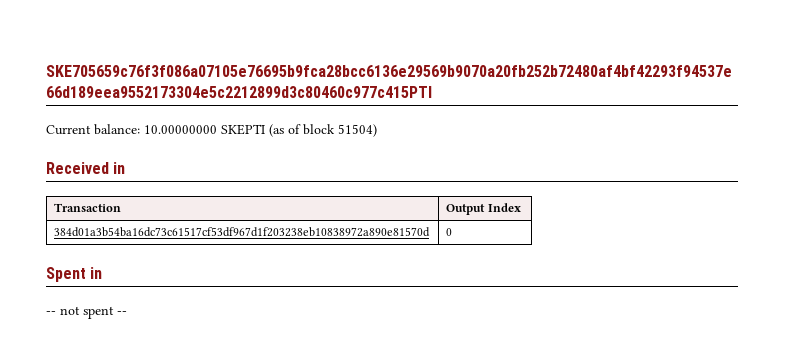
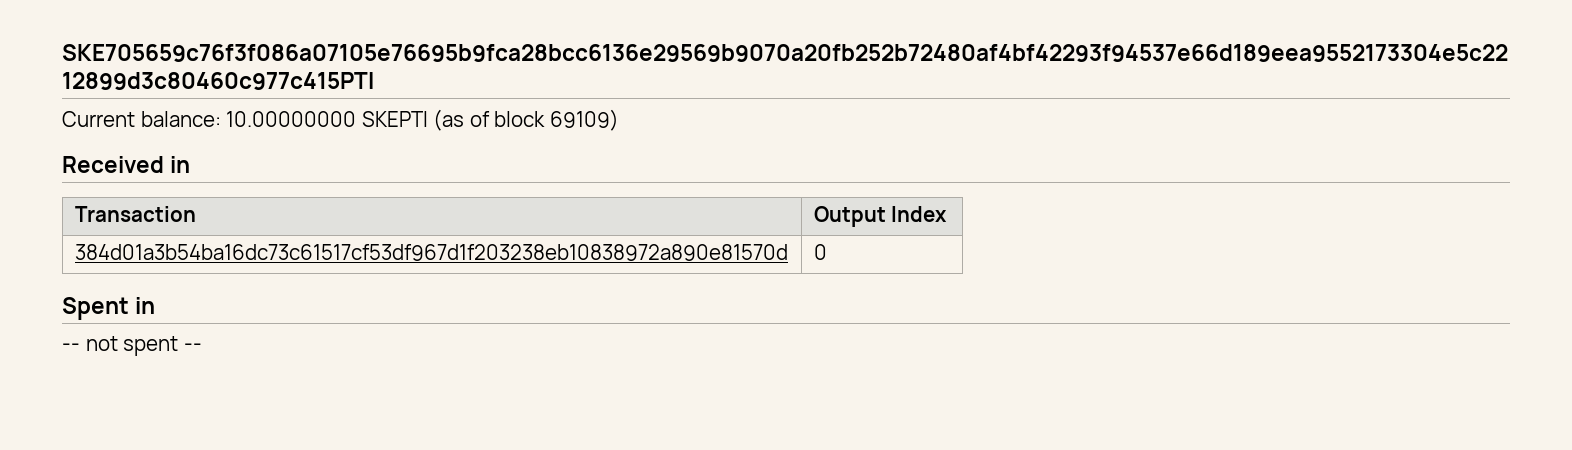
- Current balance: 10.00000000 SKEPTI (as of block 51504)
+ Current balance: 10.00000000 SKEPTI (as of block 69109)

